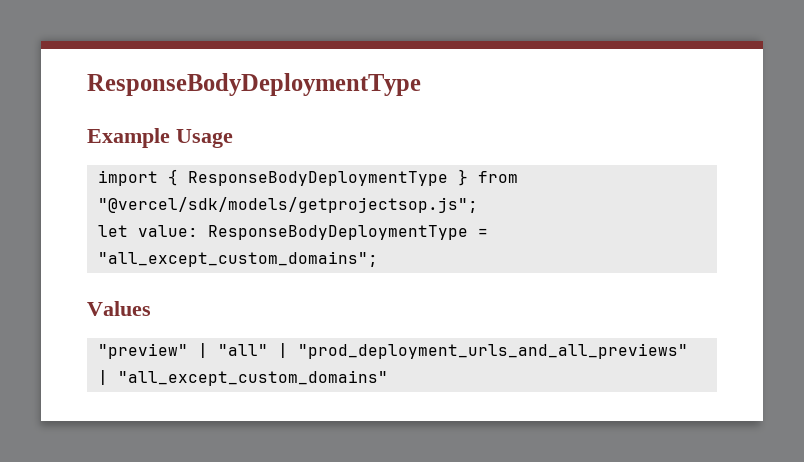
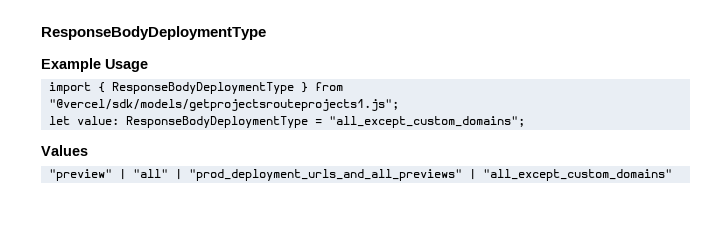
- import { ResponseBodyDeploymentType } from "@vercel/sdk/models/getprojectsop.js";
+ import { ResponseBodyDeploymentType } from "@vercel/sdk/models/getprojectsrouteprojects1.js";

